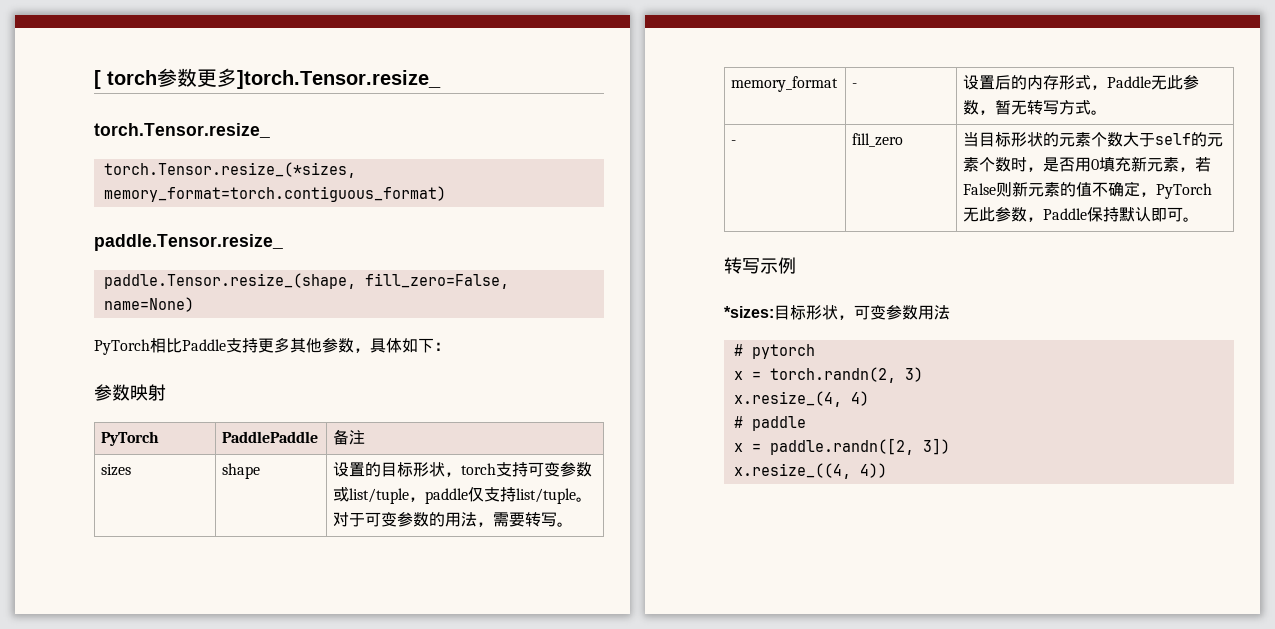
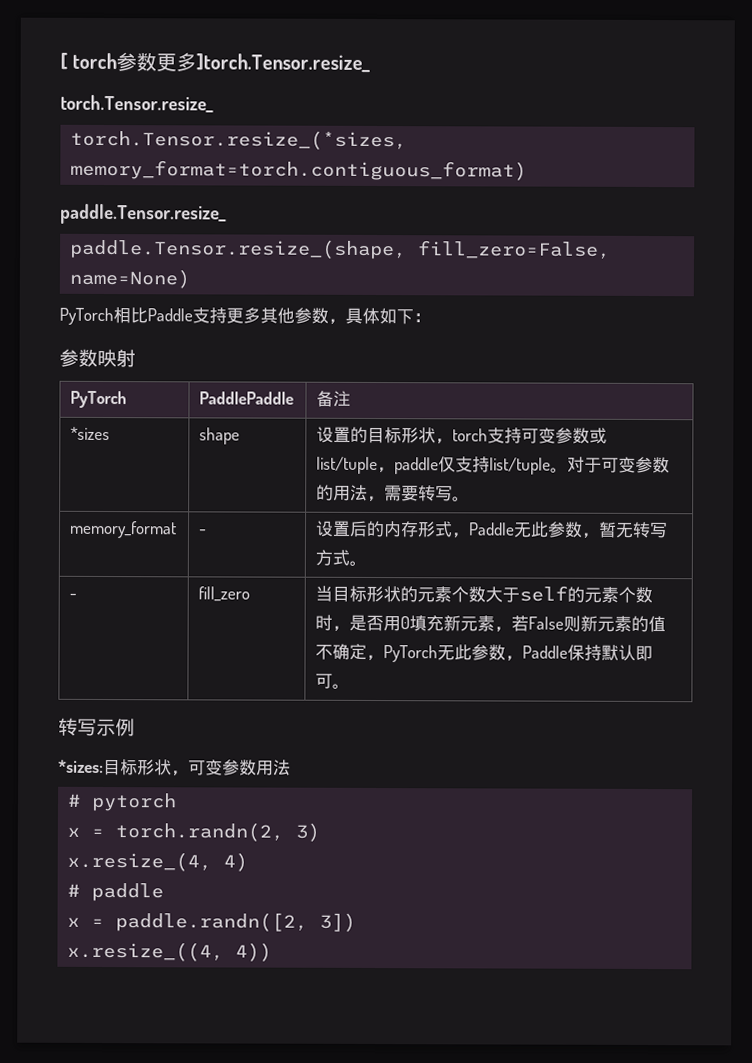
- sizes | shape | 设置的目标形状，torch支持可变参数或list/tuple，paddle仅支持list/tuple。对于可变参数的用法，需要转写。
+ *sizes | shape | 设置的目标形状，torch支持可变参数或list/tuple，paddle仅支持list/tuple。对于可变参数的用法，需要转写。

